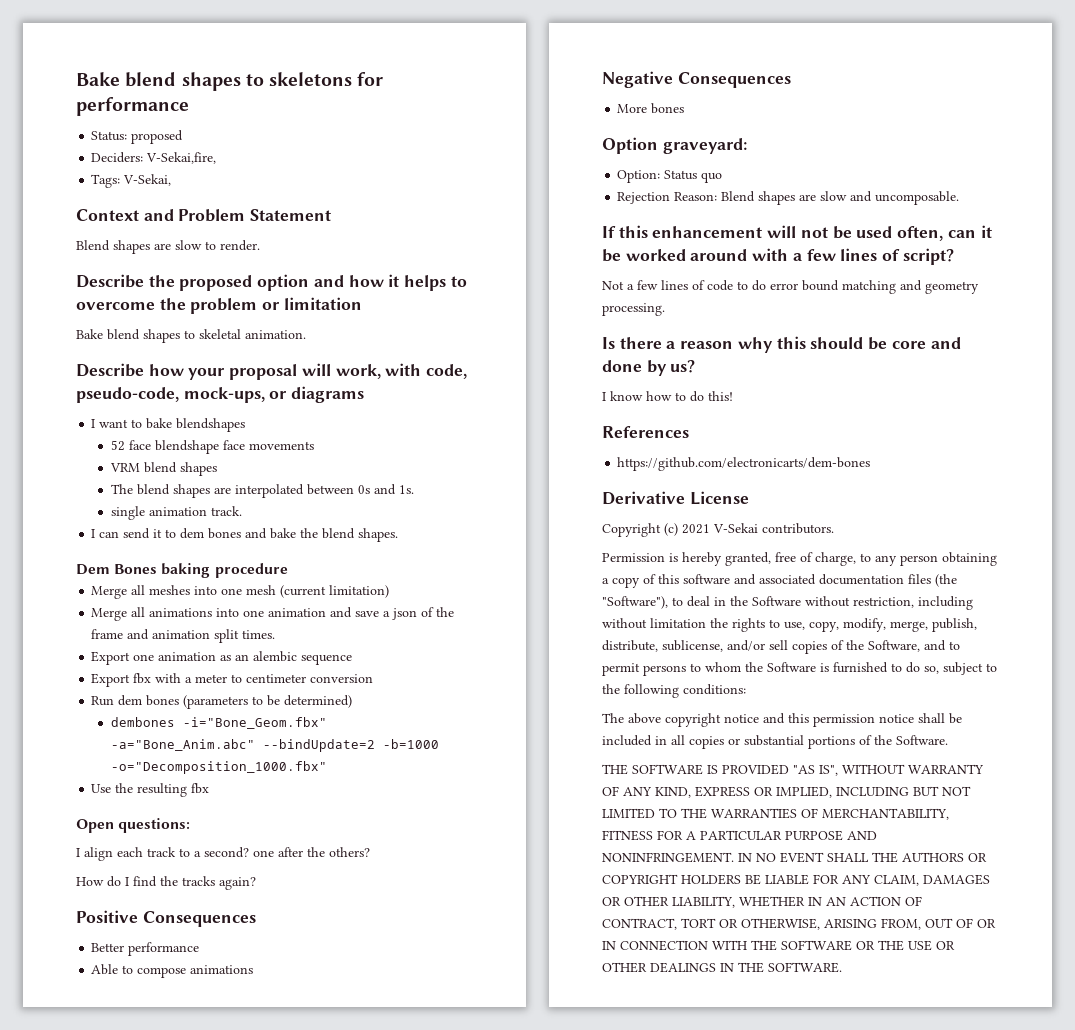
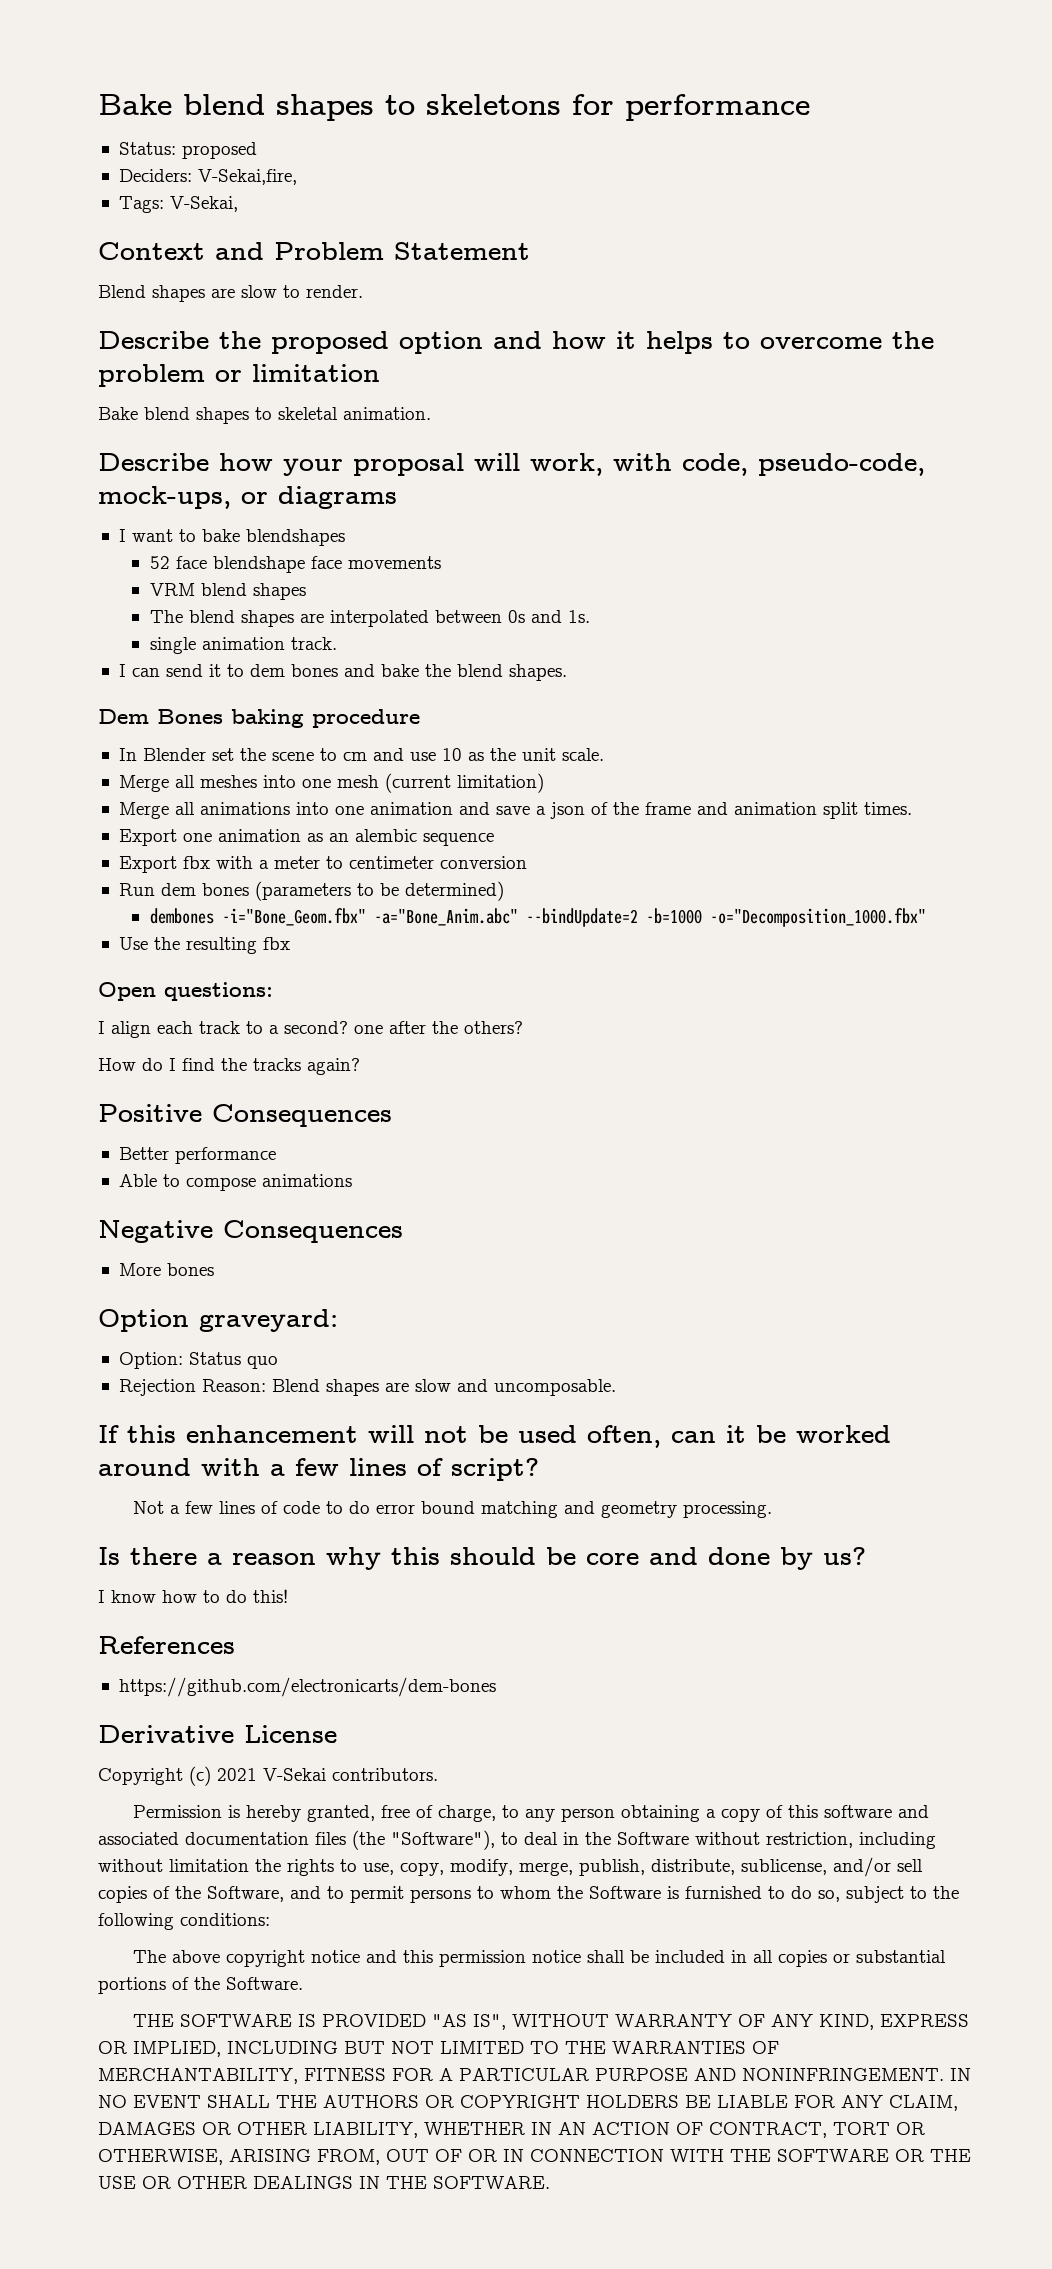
+ In Blender set the scene to cm and use 10 as the unit scale.

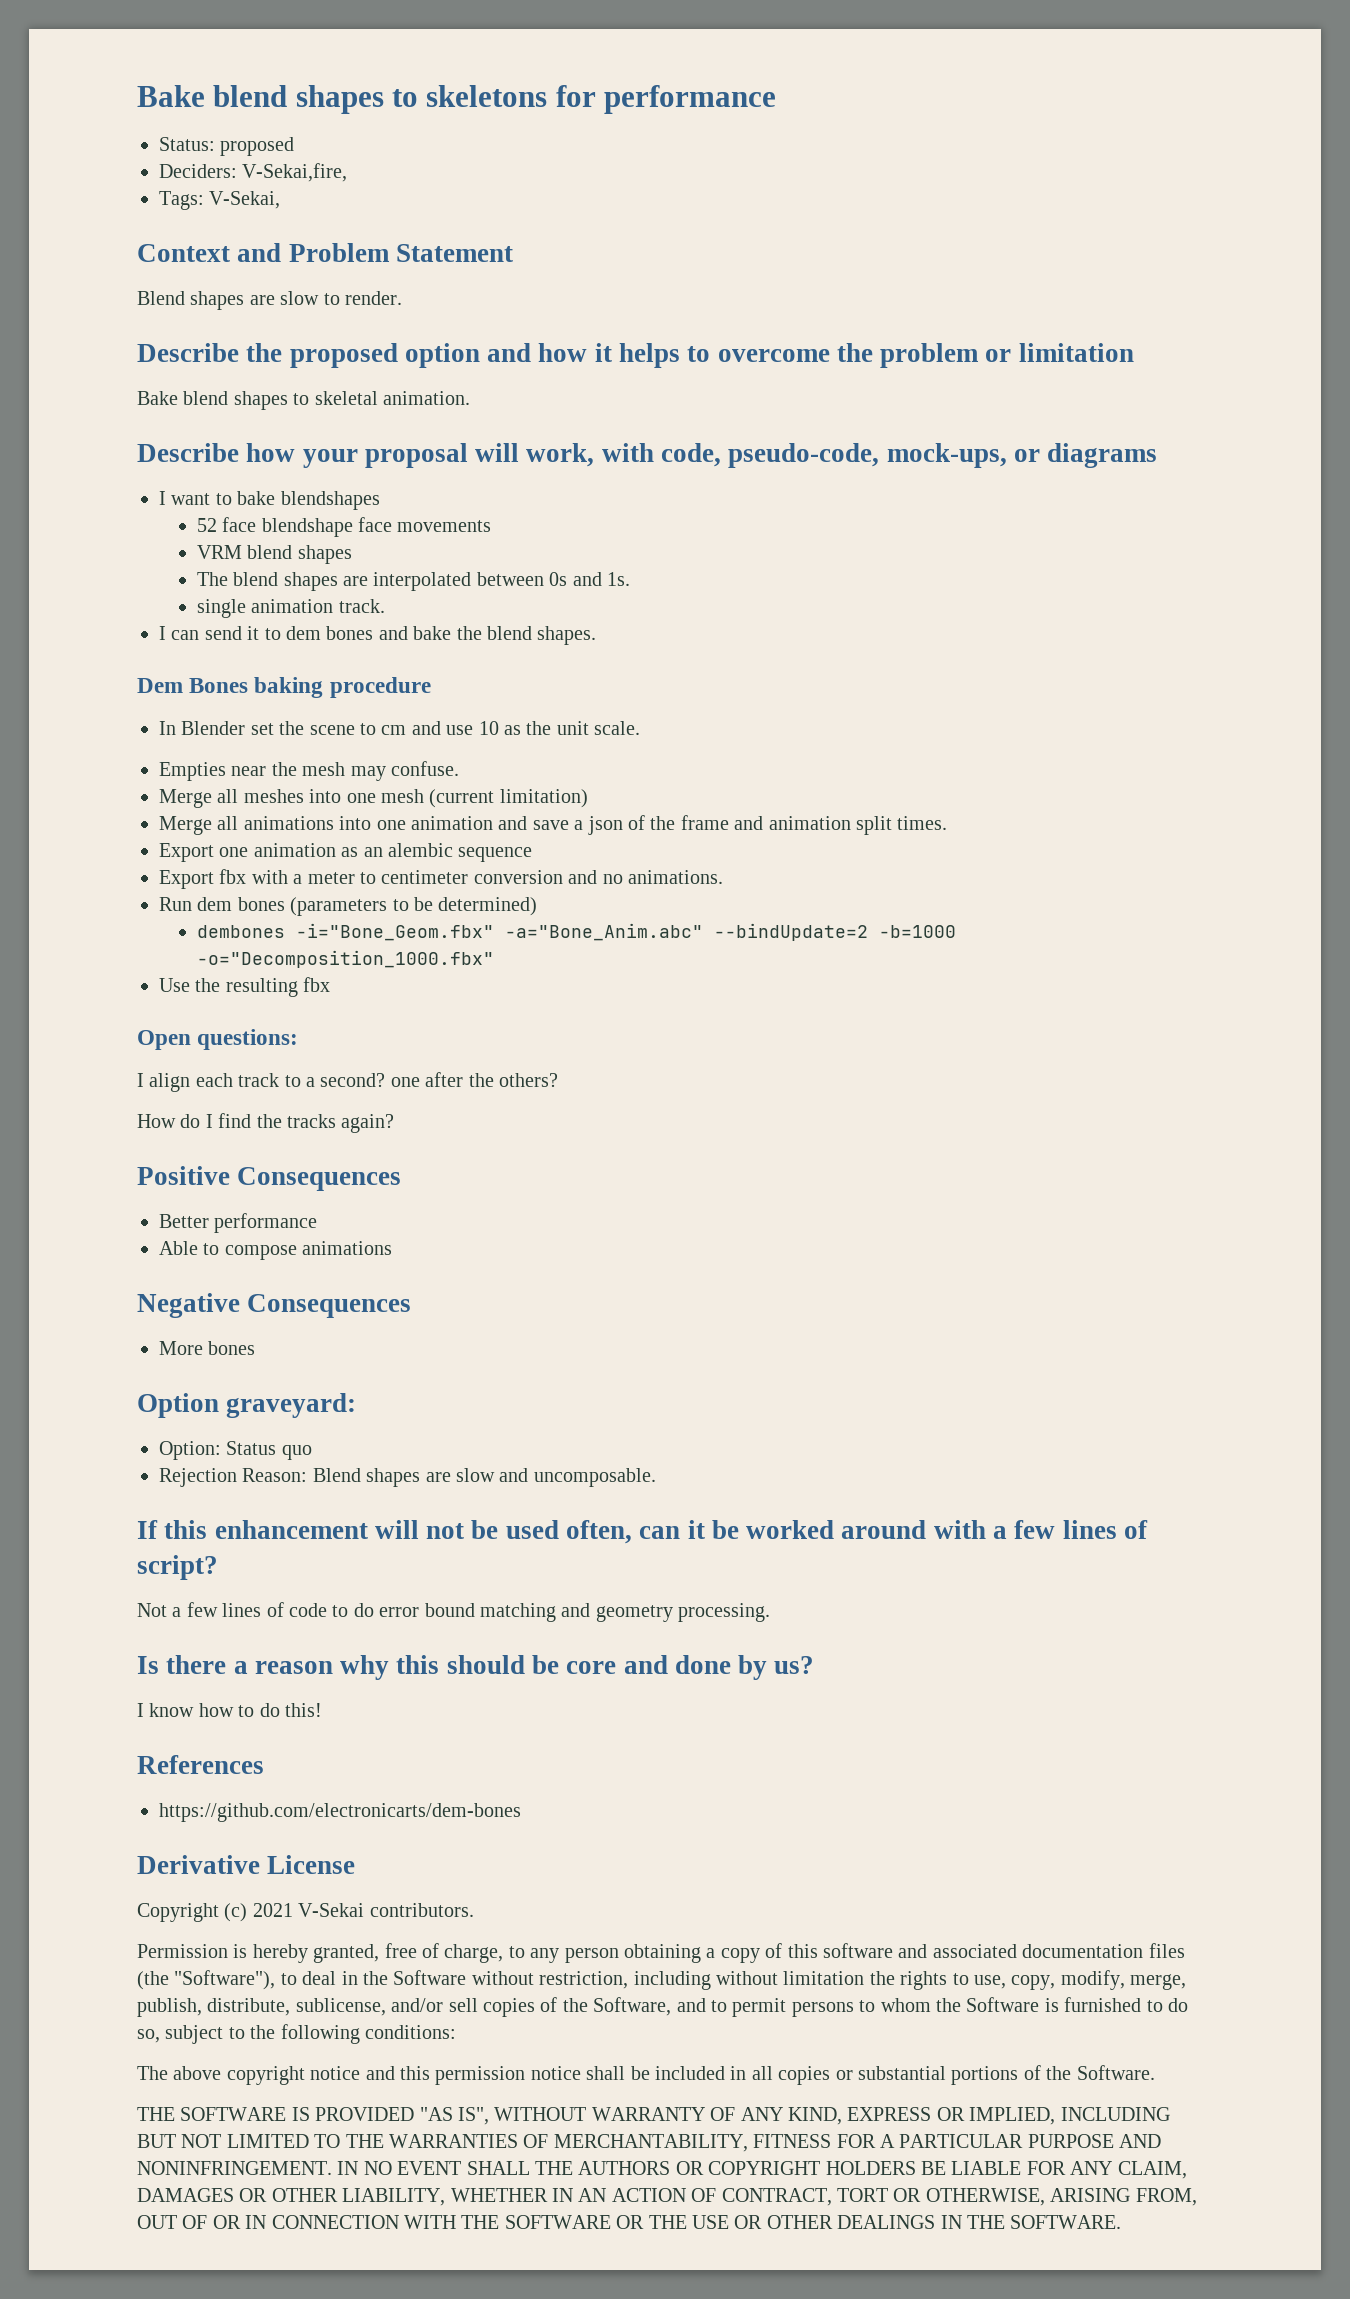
+ Empties near the mesh may confuse.
- Export fbx with a meter to centimeter conversion
+ Export fbx with a meter to centimeter conversion and no animations.

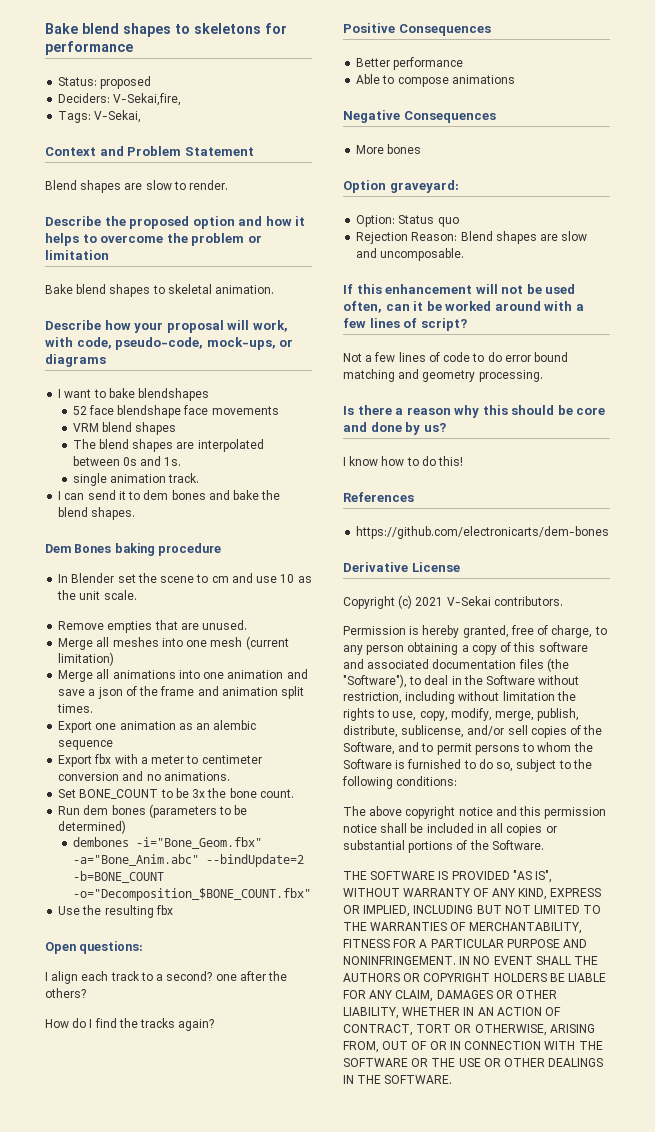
- Empties near the mesh may confuse.
+ Remove empties that are unused.
+ Set BONE_COUNT to be 3x the bone count.
- dembones -i="Bone_Geom.fbx" -a="Bone_Anim.abc" --bindUpdate=2 -b=1000 -o="Decomposition_1000.fbx"
+ dembones -i="Bone_Geom.fbx" -a="Bone_Anim.abc" --bindUpdate=2 -b=BONE_COUNT -o="Decomposition_$BONE_COUNT.fbx"

